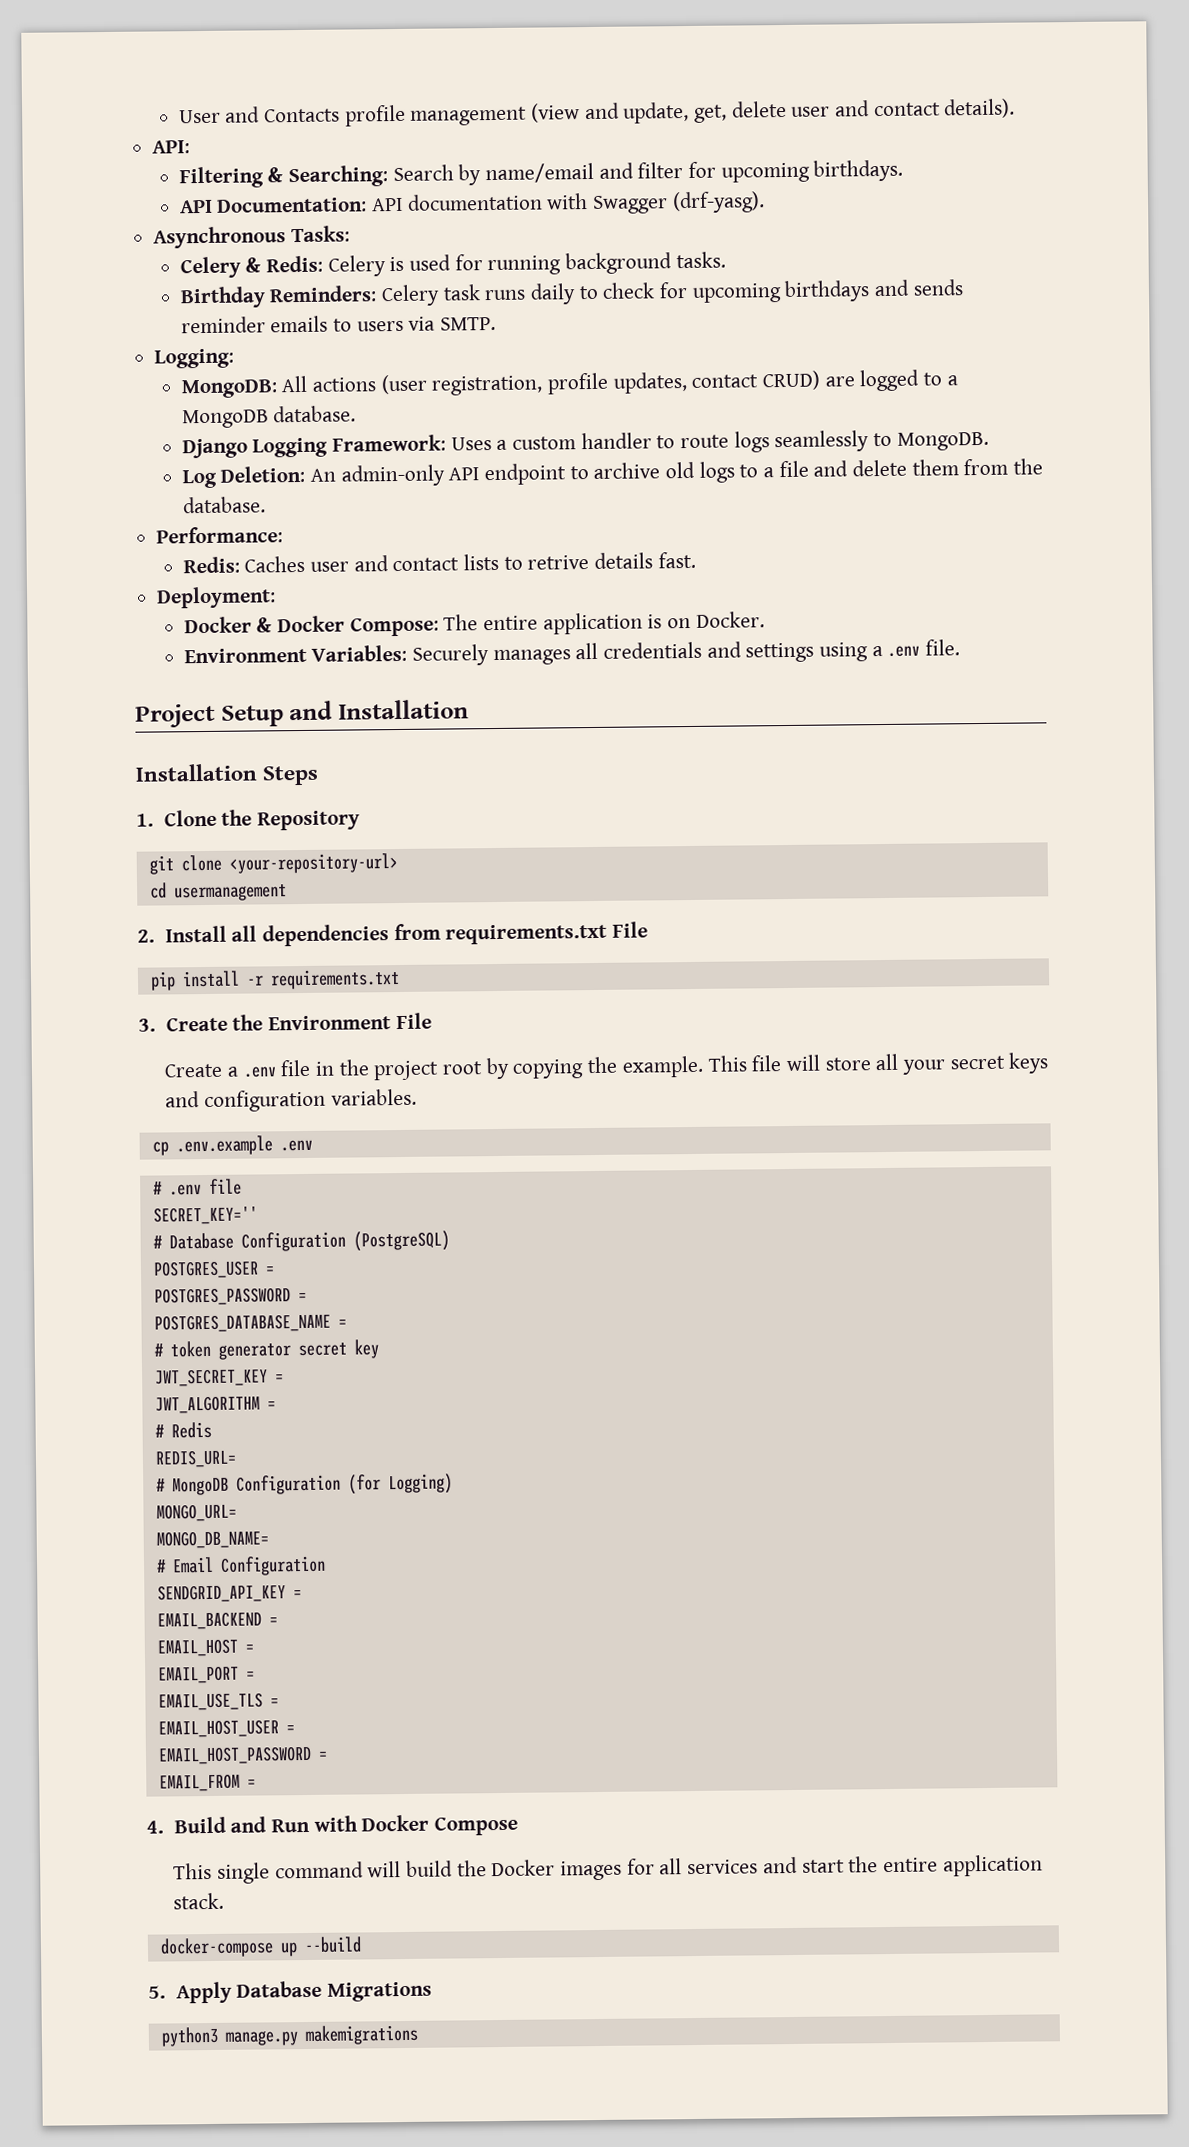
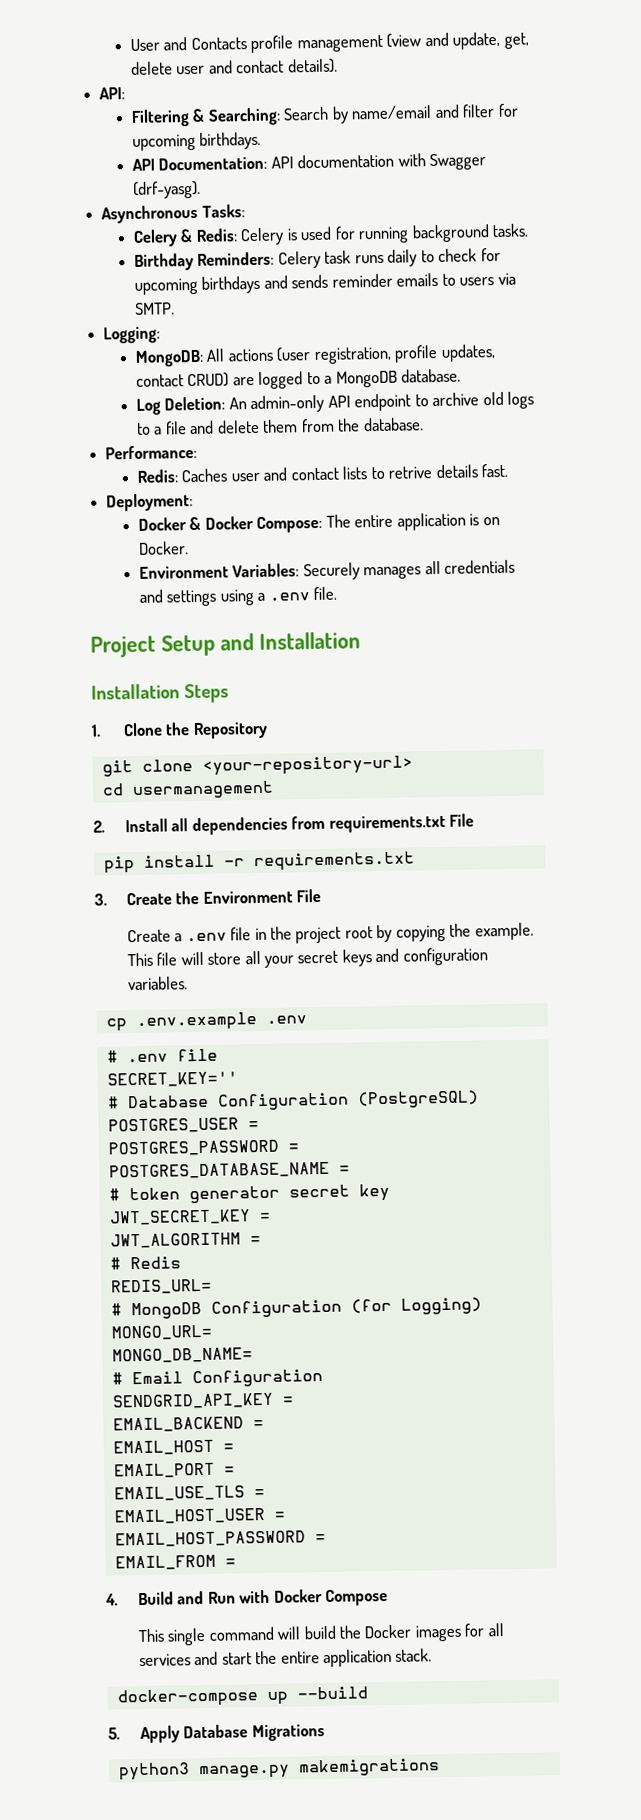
- Django Logging Framework: Uses a custom handler to route logs seamlessly to MongoDB.

